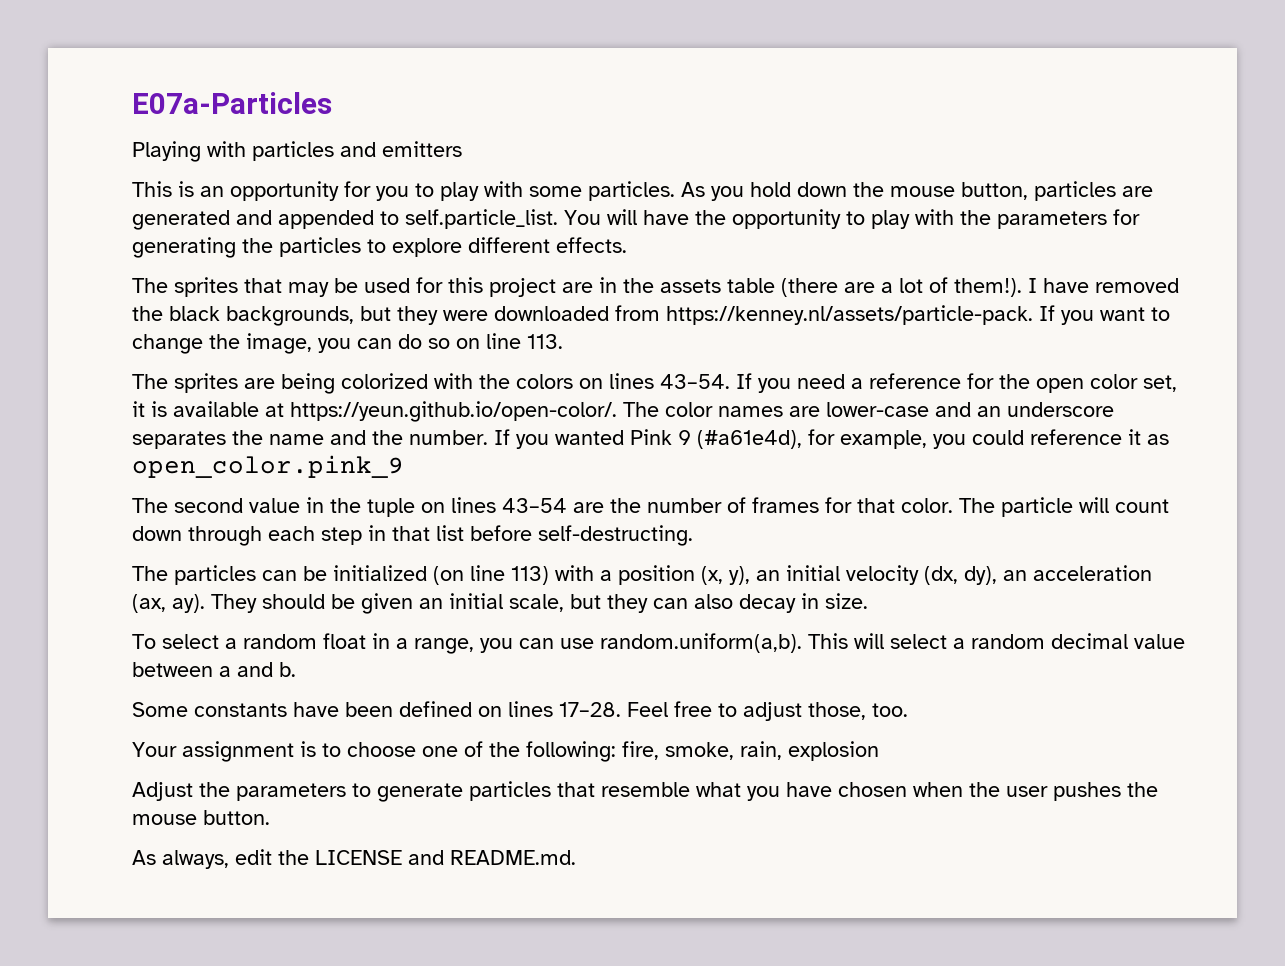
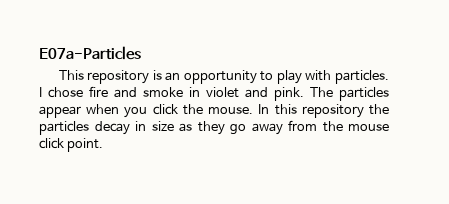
- Playing with particles and emitters
- This is an opportunity for you to play with some particles. As you hold down the mouse button, particles are generated and appended to self.particle_list. You will have the opportunity to play with the parameters for generating the particles to explore different effects.
- The sprites that may be used for this project are in the assets table (there are a lot of them!). I have removed the black backgrounds, but they were downloaded from https://kenney.nl/assets/particle-pack. If you want to change the image, you can do so on line 113.
- The sprites are being colorized with the colors on lines 43–54. If you need a reference for the open color set, it is available at https://yeun.github.io/open-color/. The color names are lower-case and an underscore separates the name and the number. If you wanted Pink 9 (#a61e4d), for example, you could reference it as open_color.pink_9
- The second value in the tuple on lines 43–54 are the number of frames for that color. The particle will count down through each step in that list before self-destructing.
- The particles can be initialized (on line 113) with a position (x, y), an initial velocity (dx, dy), an acceleration (ax, ay). They should be given an initial scale, but they can also decay in size.
- To select a random float in a range, you can use random.uniform(a,b). This will select a random decimal value between a and b.
- Some constants have been defined on lines 17–28. Feel free to adjust those, too.
- Your assignment is to choose one of the following: fire, smoke, rain, explosion
- Adjust the parameters to generate particles that resemble what you have chosen when the user pushes the mouse button.
- As always, edit the LICENSE and README.md.
+ This repository is an opportunity to play with particles. I chose fire and smoke in violet and pink. The particles appear when you click the mouse. In this repository the particles decay in size as they go away from the mouse click point.

